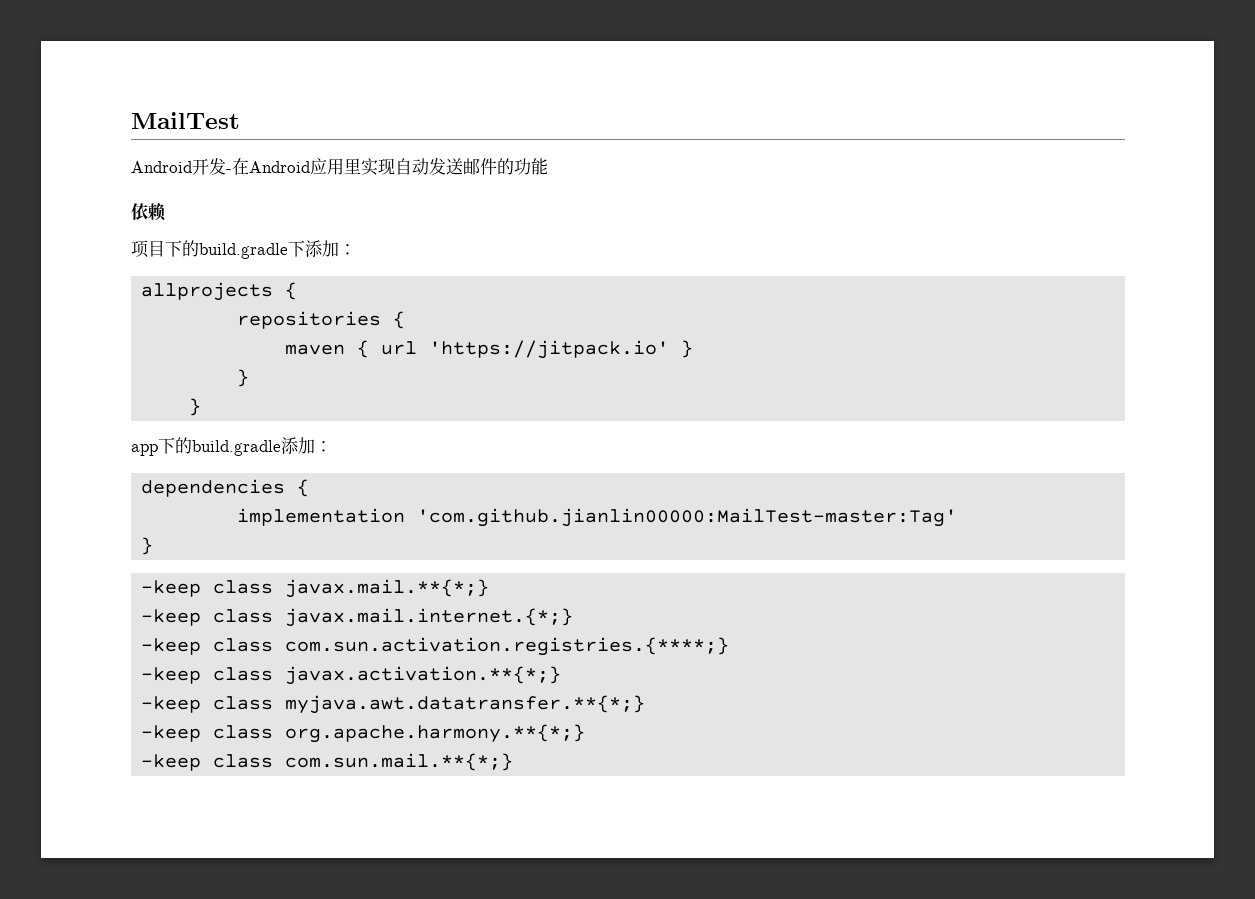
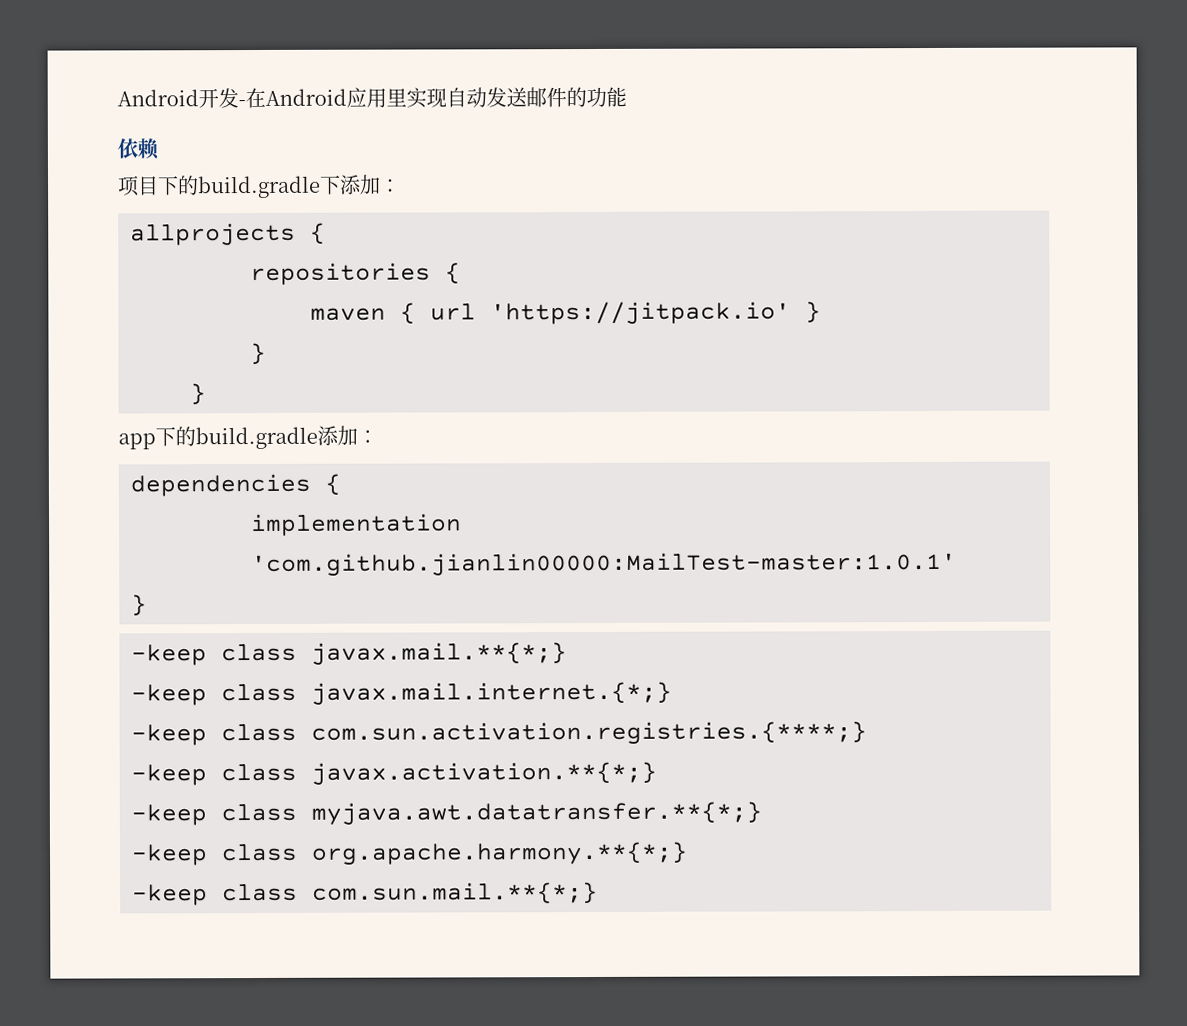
- MailTest
- implementation 'com.github.jianlin00000:MailTest-master:Tag'
+ implementation 'com.github.jianlin00000:MailTest-master:1.0.1'

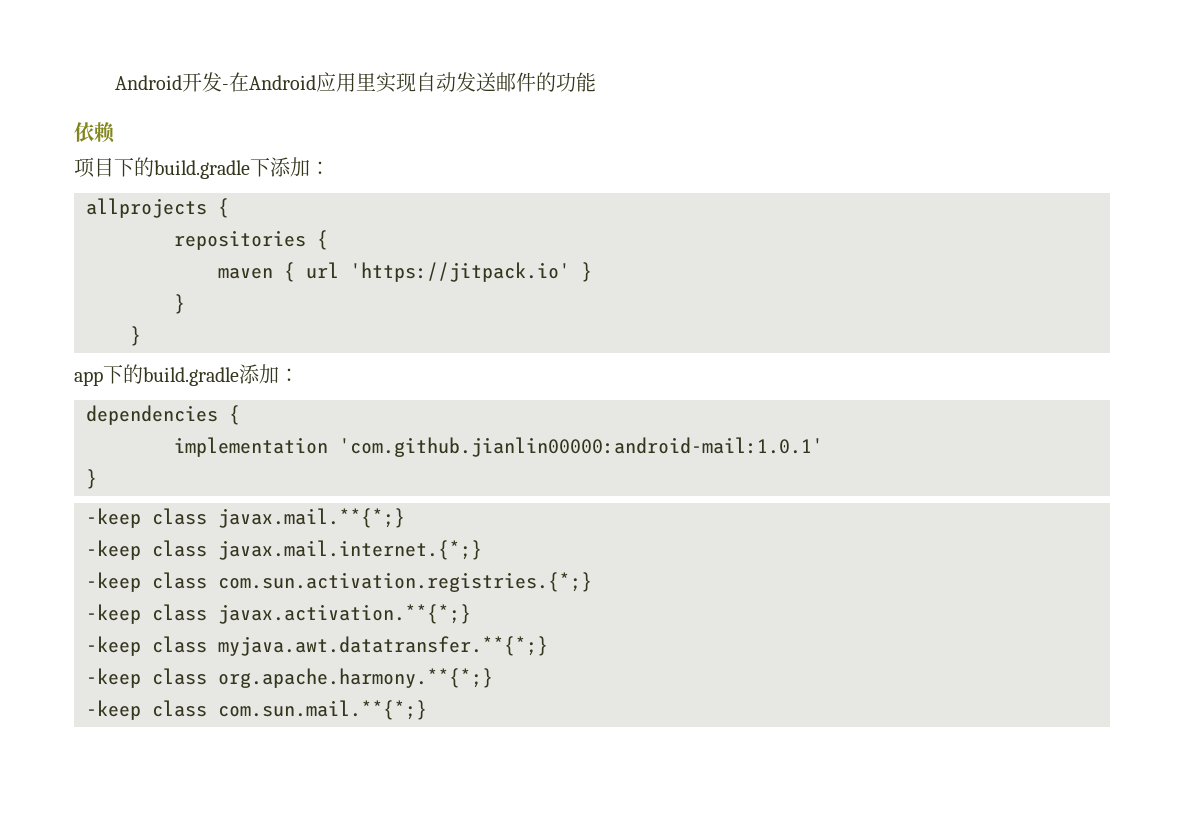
- implementation 'com.github.jianlin00000:MailTest-master:1.0.1'
+ implementation 'com.github.jianlin00000:android-mail:1.0.1'
- -keep class com.sun.activation.registries.{****;}
+ -keep class com.sun.activation.registries.{*;}

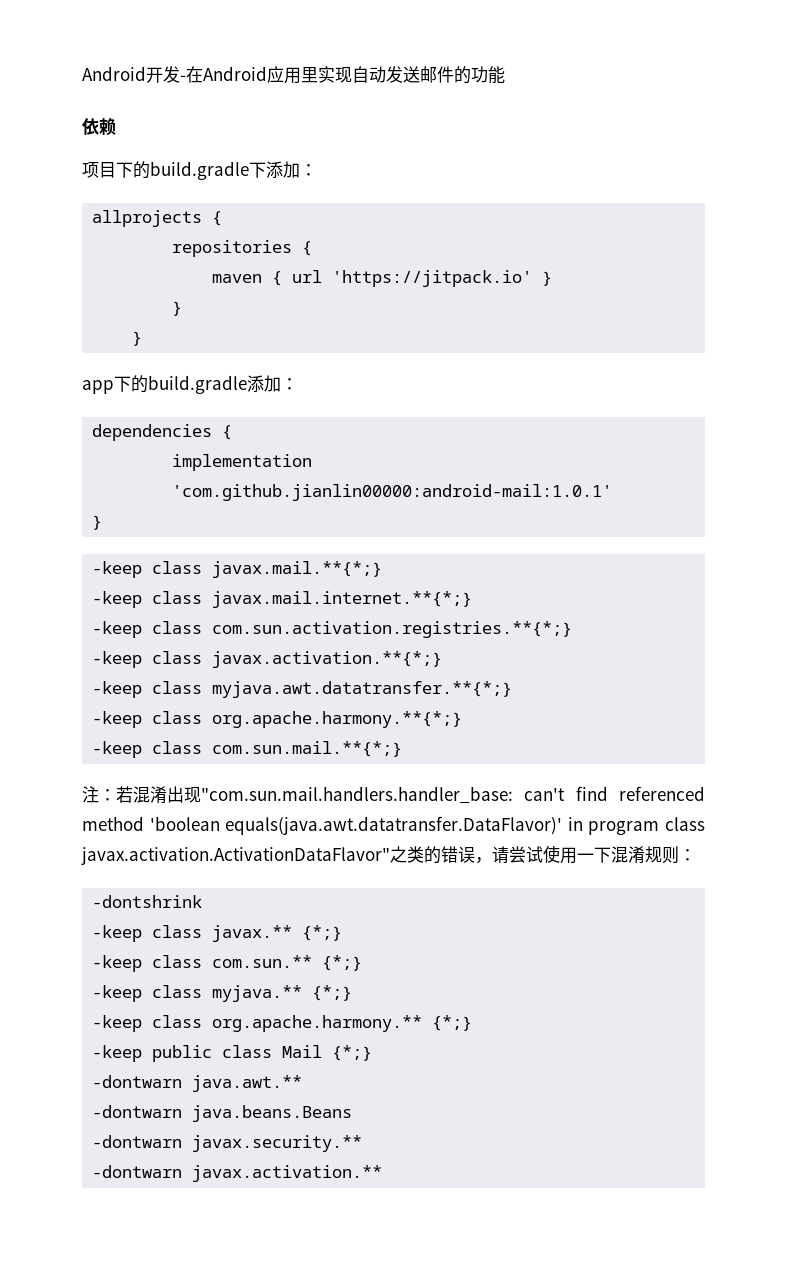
- -keep class javax.mail.internet.{*;}
- -keep class com.sun.activation.registries.{*;}
+ -keep class javax.mail.internet.**{*;}
+ -keep class com.sun.activation.registries.**{*;}
+ 注：若混淆出现"com.sun.mail.handlers.handler_base: can't find referenced method 'boolean equals(java.awt.datatransfer.DataFlavor)' in program class javax.activation.ActivationDataFlavor"之类的错误，请尝试使用一下混淆规则：
+ -dontshrink
+ -keep class javax.** {*;}
+ -keep class com.sun.** {*;}
+ -keep class myjava.** {*;}
+ -keep class org.apache.harmony.** {*;}
+ -keep public class Mail {*;}
+ -dontwarn java.awt.**
+ -dontwarn java.beans.Beans
+ -dontwarn javax.security.**
+ -dontwarn javax.activation.**

